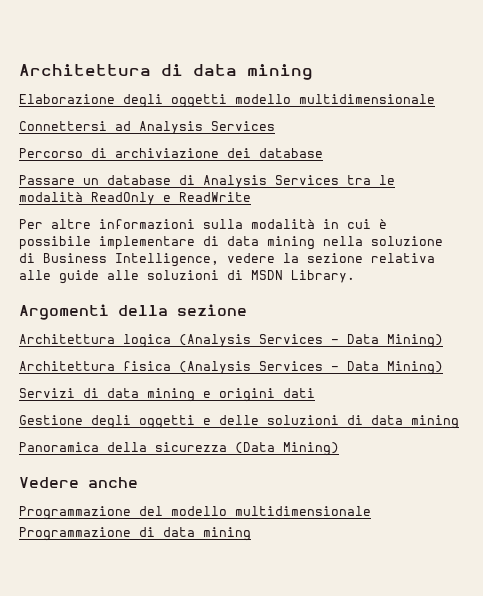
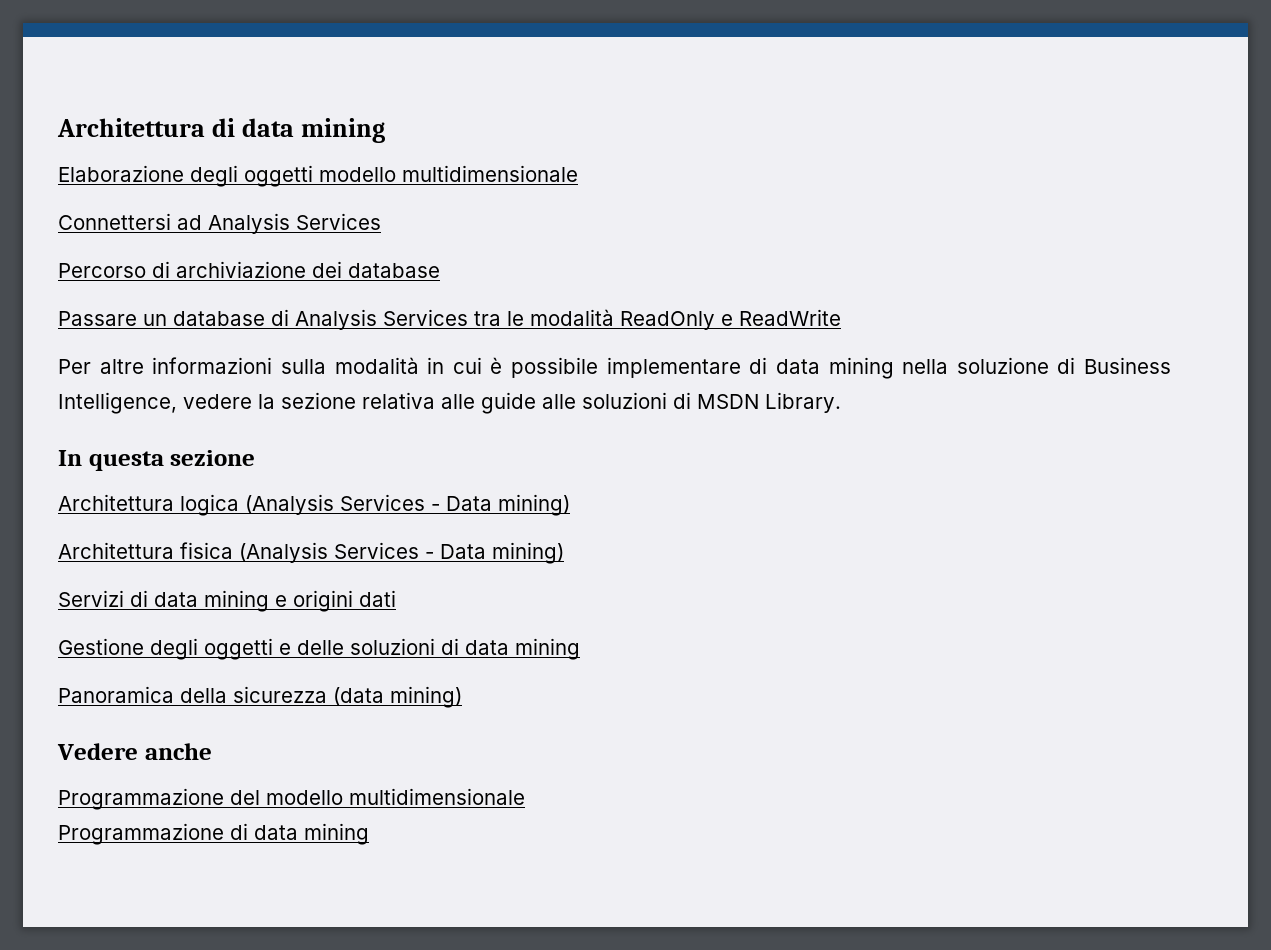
- Argomenti della sezione
+ In questa sezione
- Architettura logica (Analysis Services - Data Mining)
+ Architettura logica (Analysis Services - Data mining)
- Architettura fisica (Analysis Services - Data Mining)
+ Architettura fisica (Analysis Services - Data mining)
- Panoramica della sicurezza (Data Mining)
+ Panoramica della sicurezza (data mining)

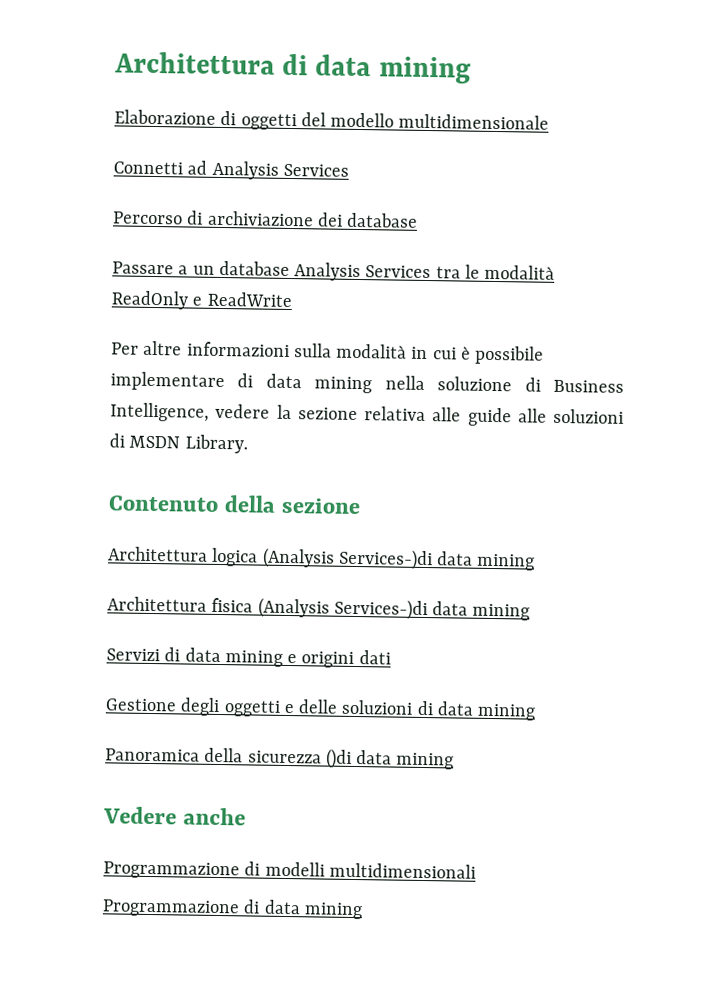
- Elaborazione degli oggetti modello multidimensionale
- Connettersi ad Analysis Services
+ Elaborazione di oggetti del modello multidimensionale
+ Connetti ad Analysis Services
- Passare un database di Analysis Services tra le modalità ReadOnly e ReadWrite
+ Passare a un database Analysis Services tra le modalità ReadOnly e ReadWrite
- In questa sezione
+ Contenuto della sezione
- Architettura logica (Analysis Services - Data mining)
+ Architettura logica (Analysis Services-)di data mining
- Architettura fisica (Analysis Services - Data mining)
+ Architettura fisica (Analysis Services-)di data mining
- Panoramica della sicurezza (data mining)
+ Panoramica della sicurezza ()di data mining
- Programmazione del modello multidimensionale
+ Programmazione di modelli multidimensionali

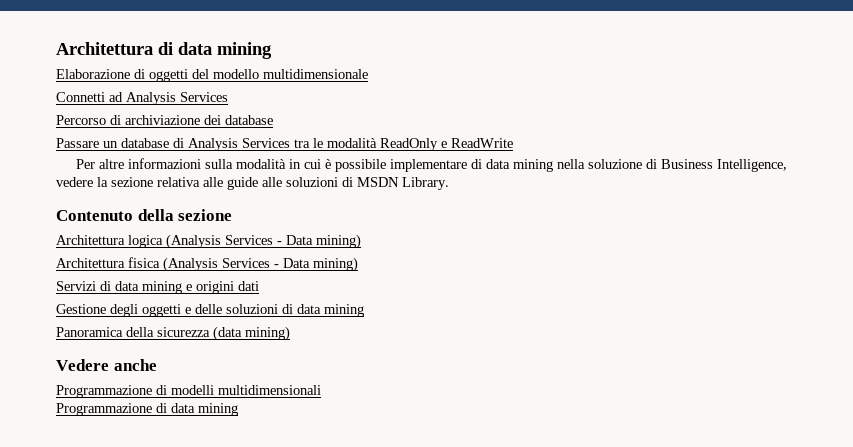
- Passare a un database Analysis Services tra le modalità ReadOnly e ReadWrite
+ Passare un database di Analysis Services tra le modalità ReadOnly e ReadWrite
- Architettura logica (Analysis Services-)di data mining
+ Architettura logica (Analysis Services - Data mining)
- Architettura fisica (Analysis Services-)di data mining
+ Architettura fisica (Analysis Services - Data mining)
- Panoramica della sicurezza ()di data mining
+ Panoramica della sicurezza (data mining)

